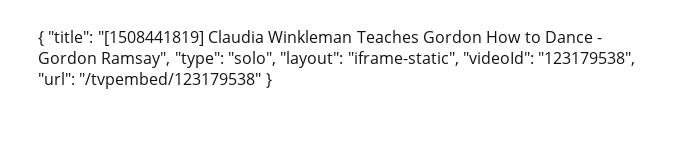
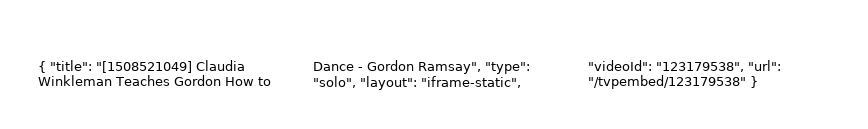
- { "title": "[1508441819] Claudia Winkleman Teaches Gordon How to Dance - Gordon Ramsay", "type": "solo", "layout": "iframe-static", "videoId": "123179538", "url": "/tvpembed/123179538" }
+ { "title": "[1508521049] Claudia Winkleman Teaches Gordon How to Dance - Gordon Ramsay", "type": "solo", "layout": "iframe-static", "videoId": "123179538", "url": "/tvpembed/123179538" }

